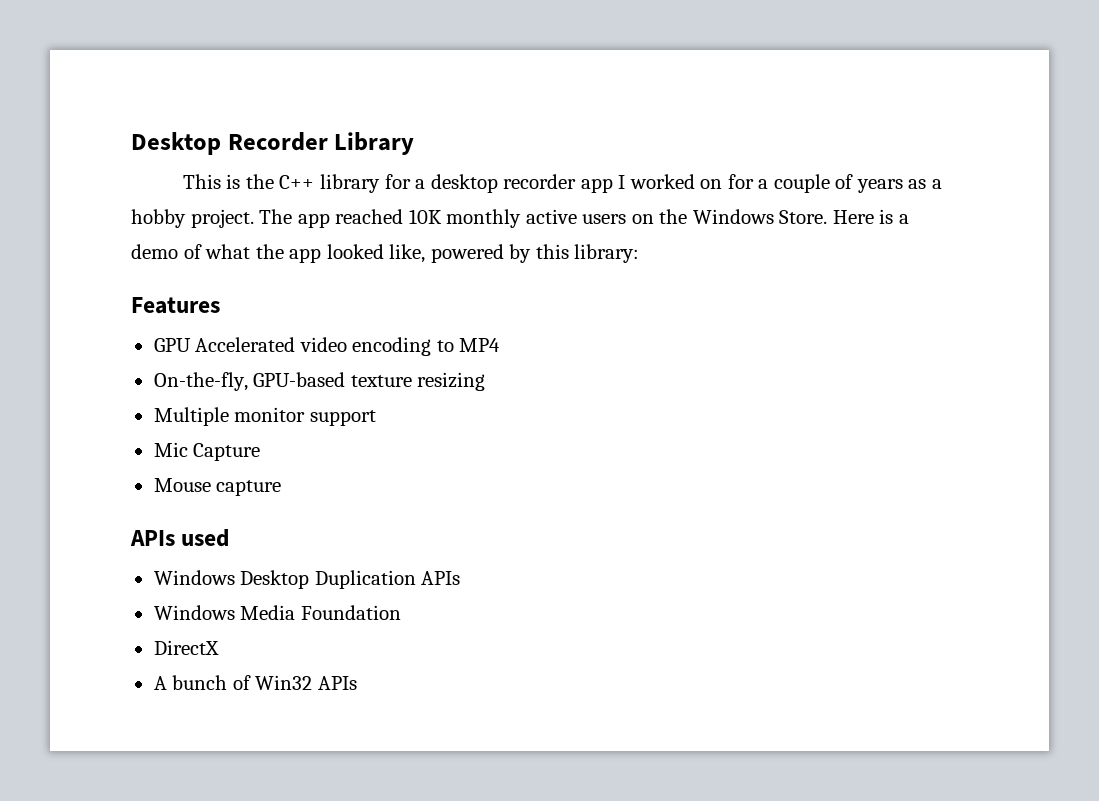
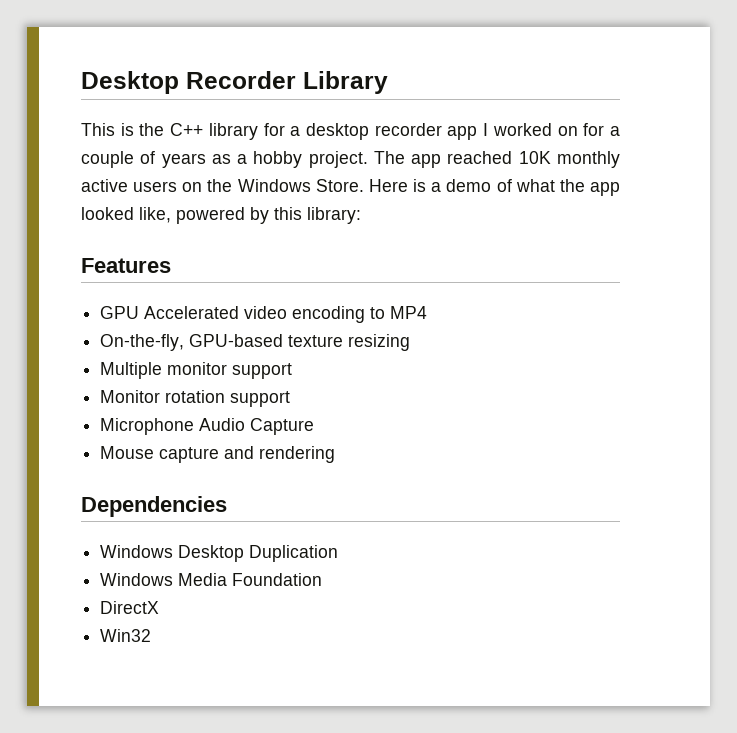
- Mic Capture
+ Monitor rotation support
+ Microphone Audio Capture
- Mouse capture
- APIs used
+ Mouse capture and rendering
+ Dependencies
- Windows Desktop Duplication APIs
+ Windows Desktop Duplication
- A bunch of Win32 APIs
+ Win32

